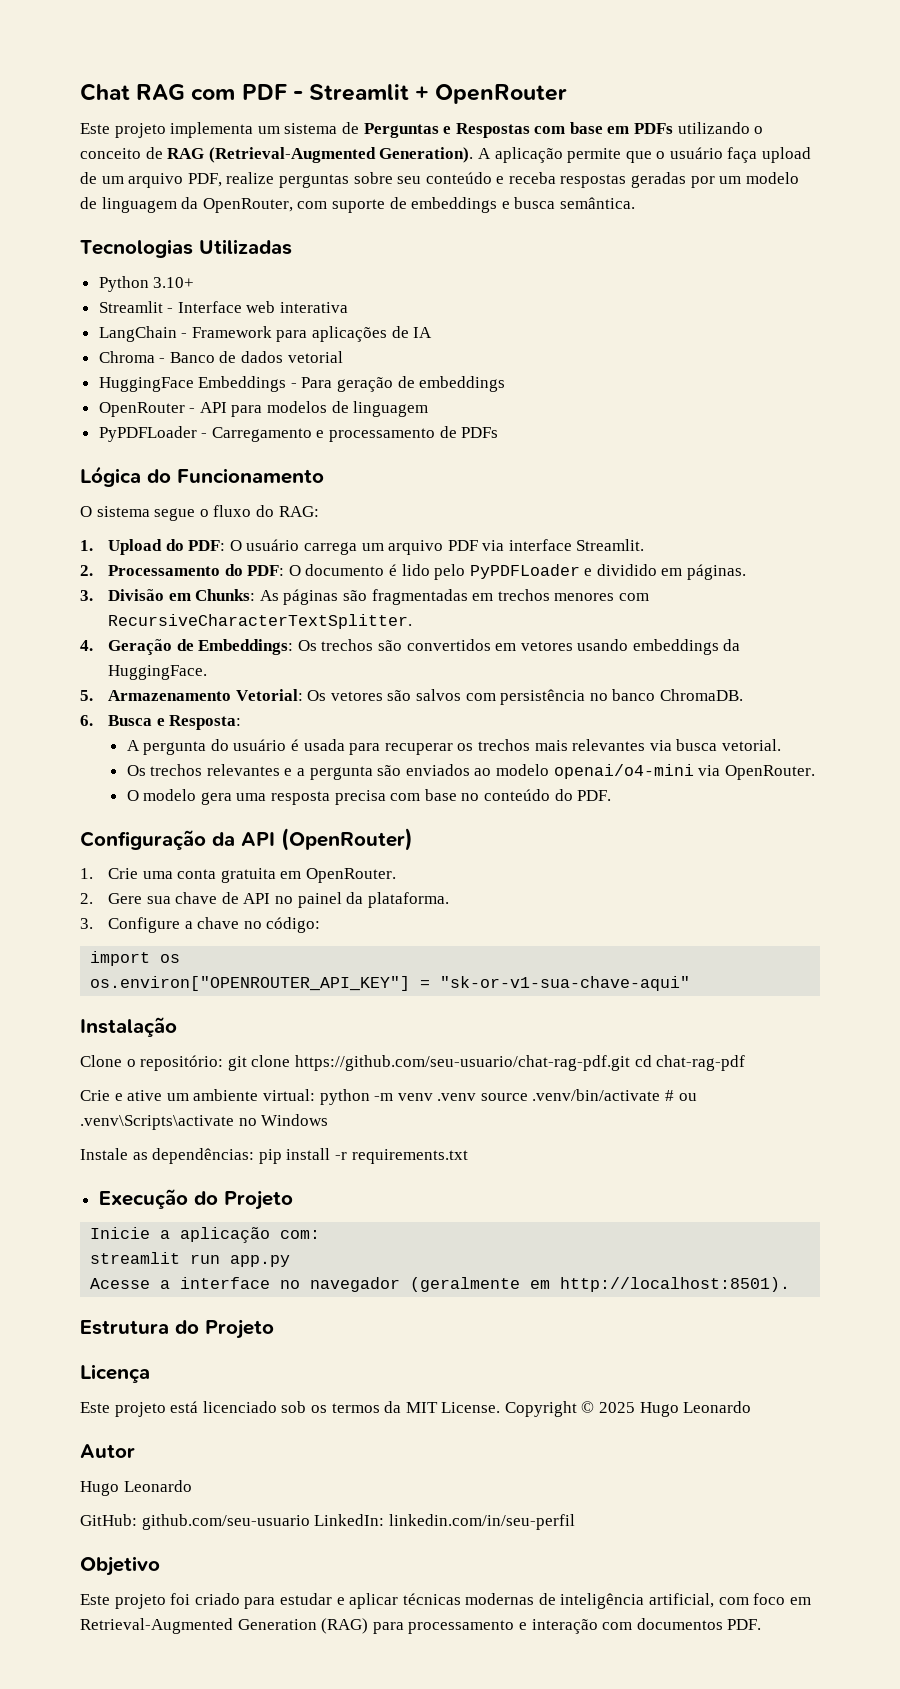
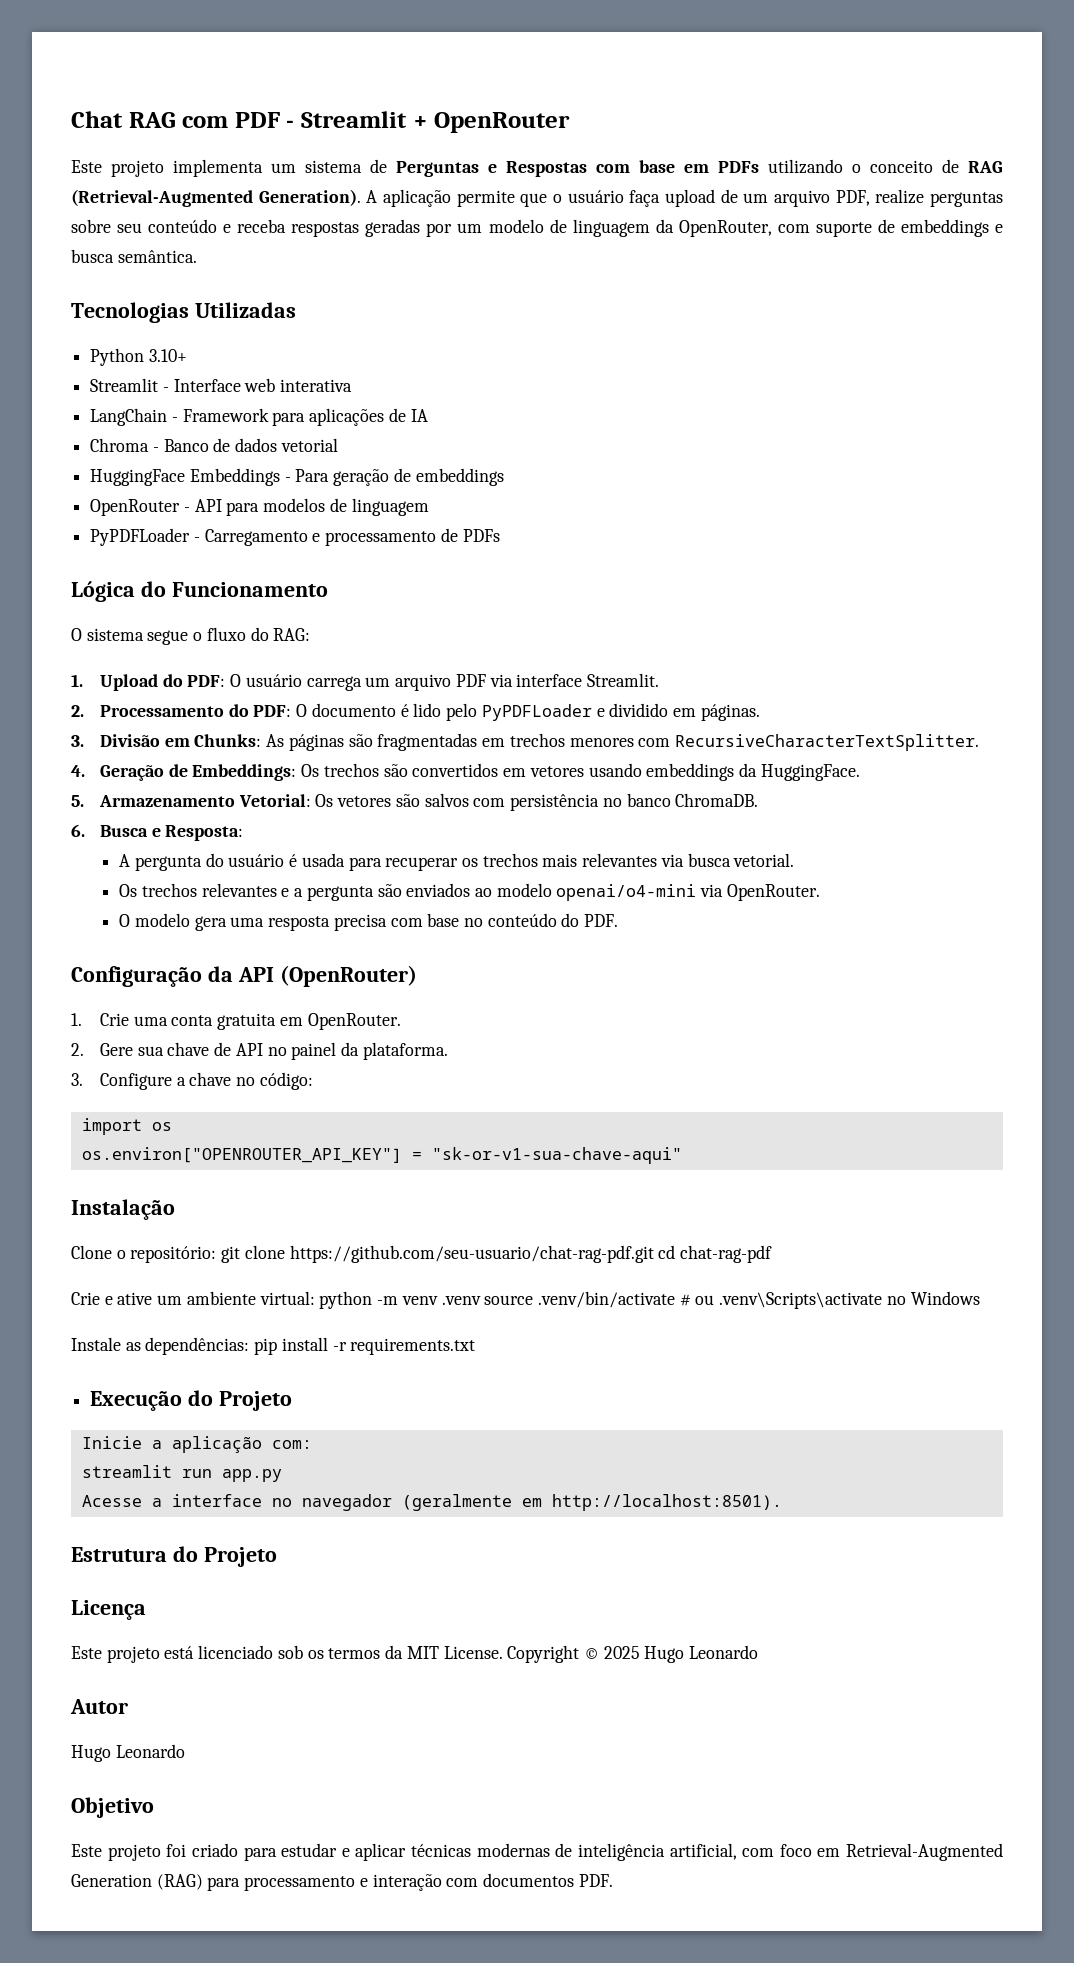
- GitHub: github.com/seu-usuario LinkedIn: linkedin.com/in/seu-perfil

